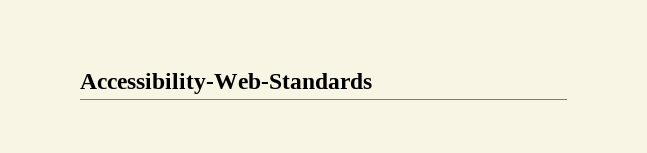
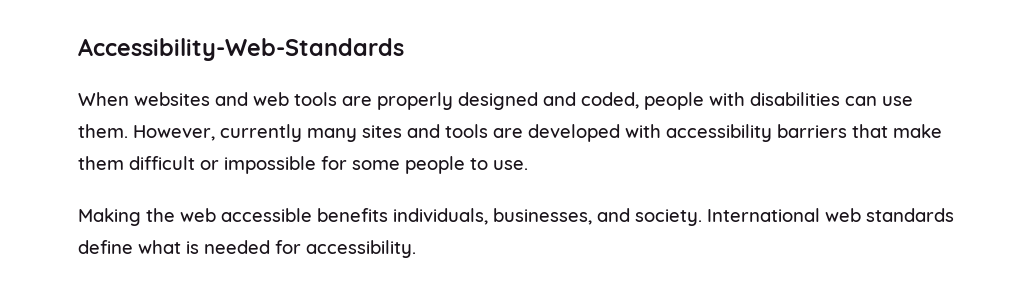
+ When websites and web tools are properly designed and coded, people with disabilities can use them. However, currently many sites and tools are developed with accessibility barriers that make them difficult or impossible for some people to use.
+ Making the web accessible benefits individuals, businesses, and society. International web standards define what is needed for accessibility.

